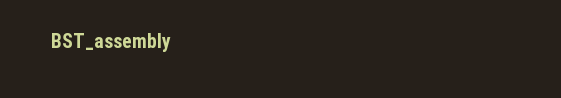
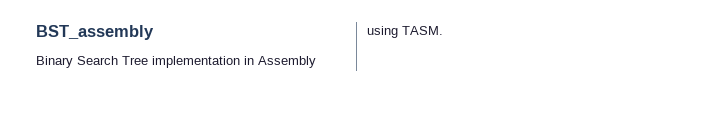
+ Binary Search Tree implementation in Assembly using TASM.

